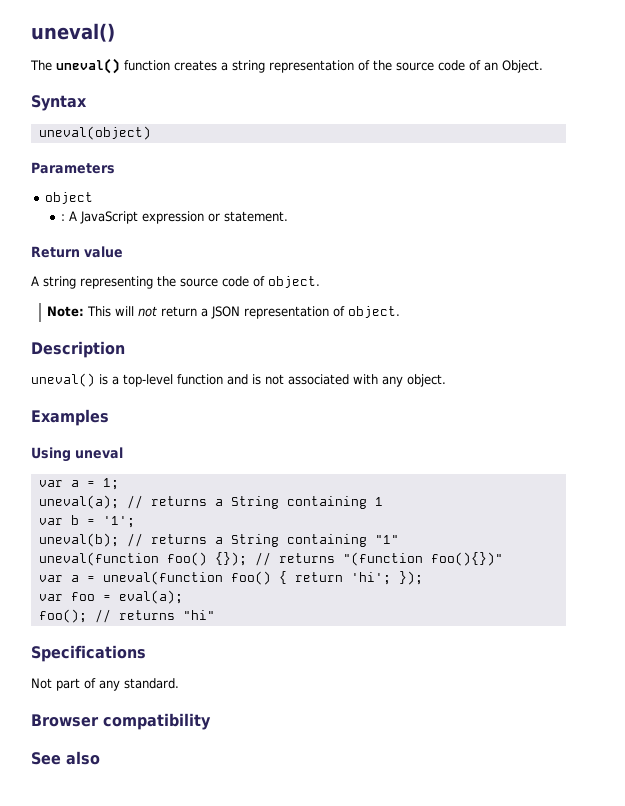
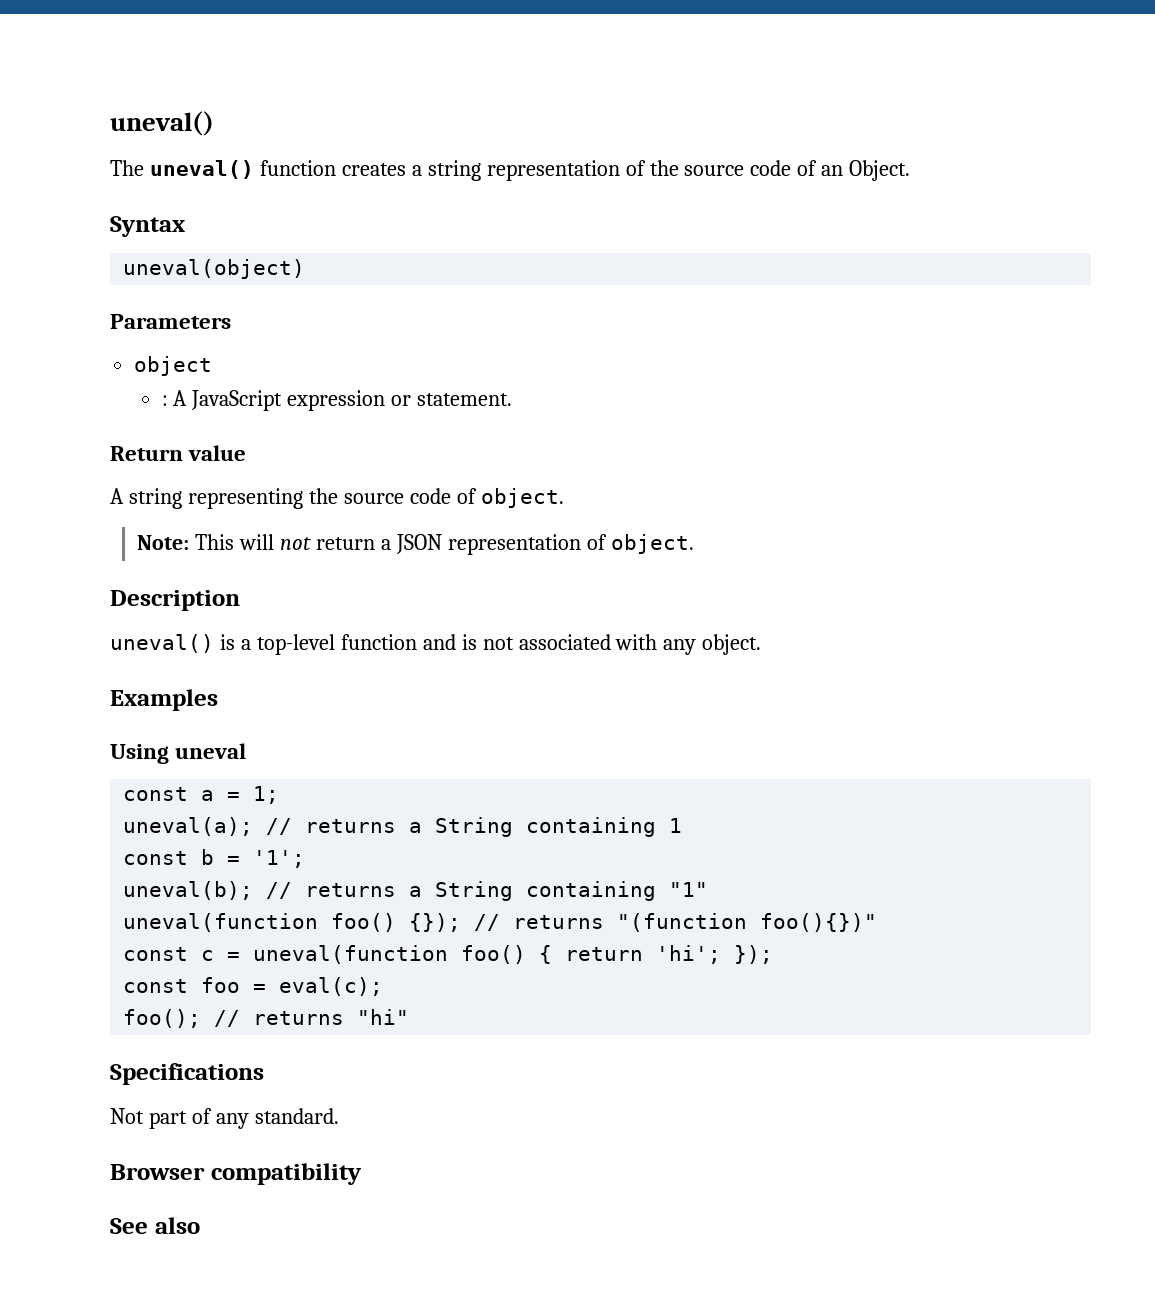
- var a = 1;
+ const a = 1;
- var b = '1';
+ const b = '1';
- var a = uneval(function foo() { return 'hi'; });
+ const c = uneval(function foo() { return 'hi'; });
- var foo = eval(a);
+ const foo = eval(c);

